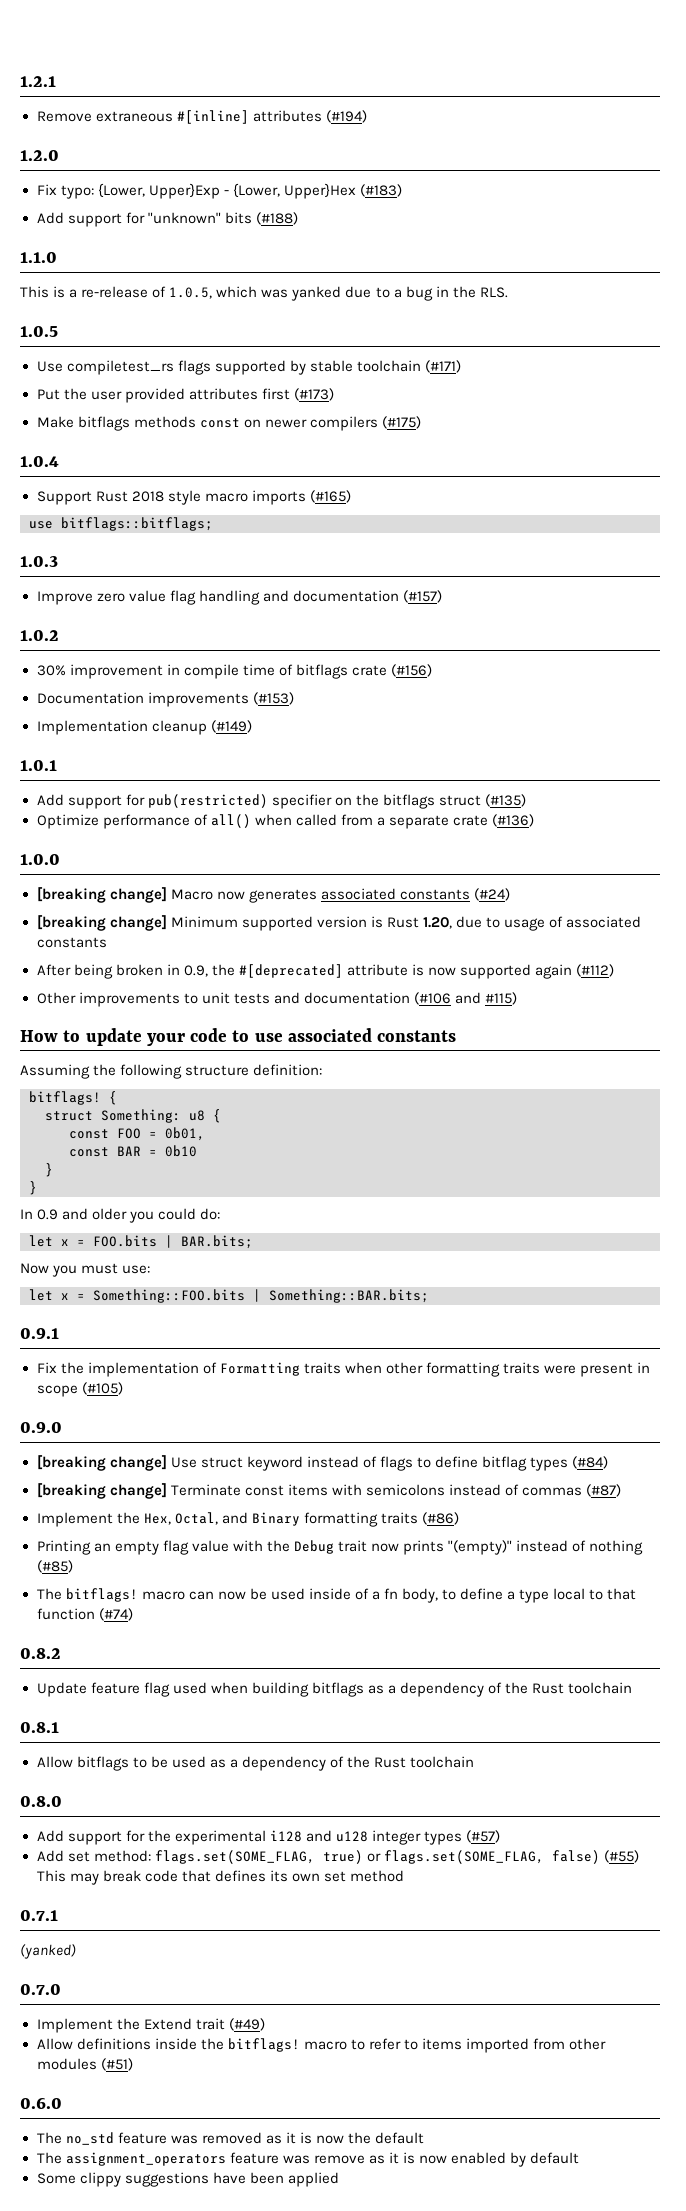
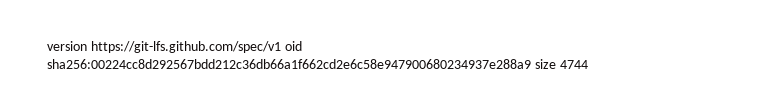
- 1.2.1
- Remove extraneous #[inline] attributes (#194)
- 1.2.0
- Fix typo: {Lower, Upper}Exp - {Lower, Upper}Hex (#183)
- Add support for "unknown" bits (#188)
- 1.1.0
- This is a re-release of 1.0.5, which was yanked due to a bug in the RLS.
- 1.0.5
- Use compiletest_rs flags supported by stable toolchain (#171)
- Put the user provided attributes first (#173)
- Make bitflags methods const on newer compilers (#175)
- 1.0.4
- Support Rust 2018 style macro imports (#165)
- use bitflags::bitflags;
- 1.0.3
- Improve zero value flag handling and documentation (#157)
- 1.0.2
- 30% improvement in compile time of bitflags crate (#156)
- Documentation improvements (#153)
- Implementation cleanup (#149)
- 1.0.1
- Add support for pub(restricted) specifier on the bitflags struct (#135)
- Optimize performance of all() when called from a separate crate (#136)
- 1.0.0
- [breaking change] Macro now generates associated constants (#24)
- [breaking change] Minimum supported version is Rust 1.20, due to usage of associated constants
- After being broken in 0.9, the #[deprecated] attribute is now supported again (#112)
- Other improvements to unit tests and documentation (#106 and #115)
- How to update your code to use associated constants
- Assuming the following structure definition:
- bitflags! {
- struct Something: u8 {
- const FOO = 0b01,
- const BAR = 0b10
- }
- }
- In 0.9 and older you could do:
- let x = FOO.bits | BAR.bits;
- Now you must use:
- let x = Something::FOO.bits | Something::BAR.bits;
- 0.9.1
- Fix the implementation of Formatting traits when other formatting traits were present in scope (#105)
- 0.9.0
- [breaking change] Use struct keyword instead of flags to define bitflag types (#84)
- [breaking change] Terminate const items with semicolons instead of commas (#87)
- Implement the Hex, Octal, and Binary formatting traits (#86)
- Printing an empty flag value with the Debug trait now prints "(empty)" instead of nothing (#85)
- The bitflags! macro can now be used inside of a fn body, to define a type local to that function (#74)
- 0.8.2
- Update feature flag used when building bitflags as a dependency of the Rust toolchain
- 0.8.1
- Allow bitflags to be used as a dependency of the Rust toolchain
- 0.8.0
- Add support for the experimental i128 and u128 integer types (#57)
- Add set method: flags.set(SOME_FLAG, true) or flags.set(SOME_FLAG, false) (#55) This may break code that defines its own set method
- 0.7.1
- (yanked)
- 0.7.0
- Implement the Extend trait (#49)
- Allow definitions inside the bitflags! macro to refer to items imported from other modules (#51)
- 0.6.0
- The no_std feature was removed as it is now the default
- The assignment_operators feature was remove as it is now enabled by default
- Some clippy suggestions have been applied
+ version https://git-lfs.github.com/spec/v1 oid sha256:00224cc8d292567bdd212c36db66a1f662cd2e6c58e947900680234937e288a9 size 4744

